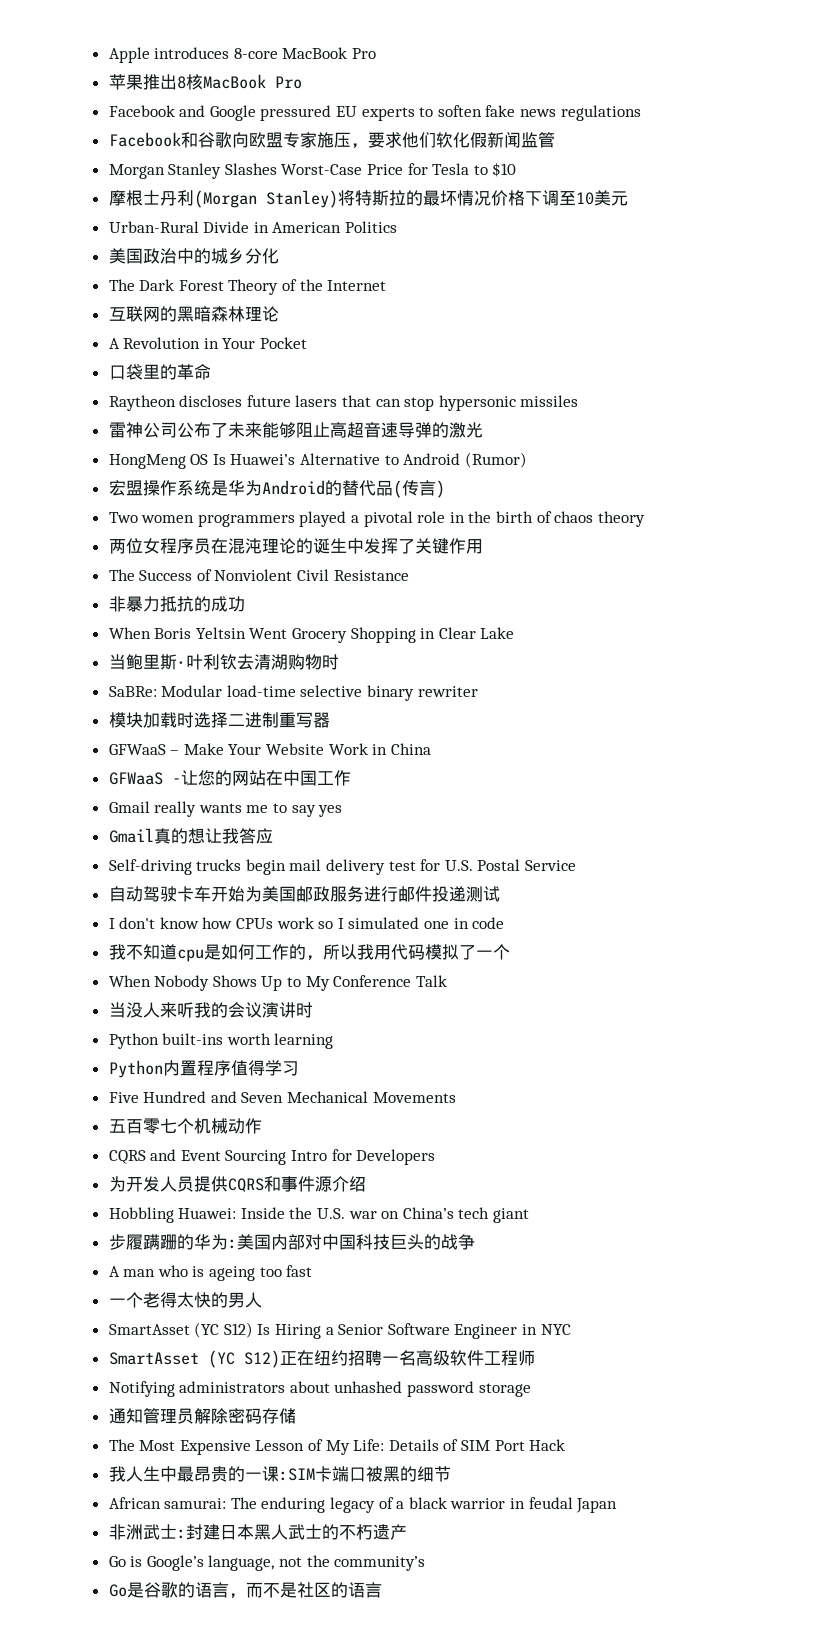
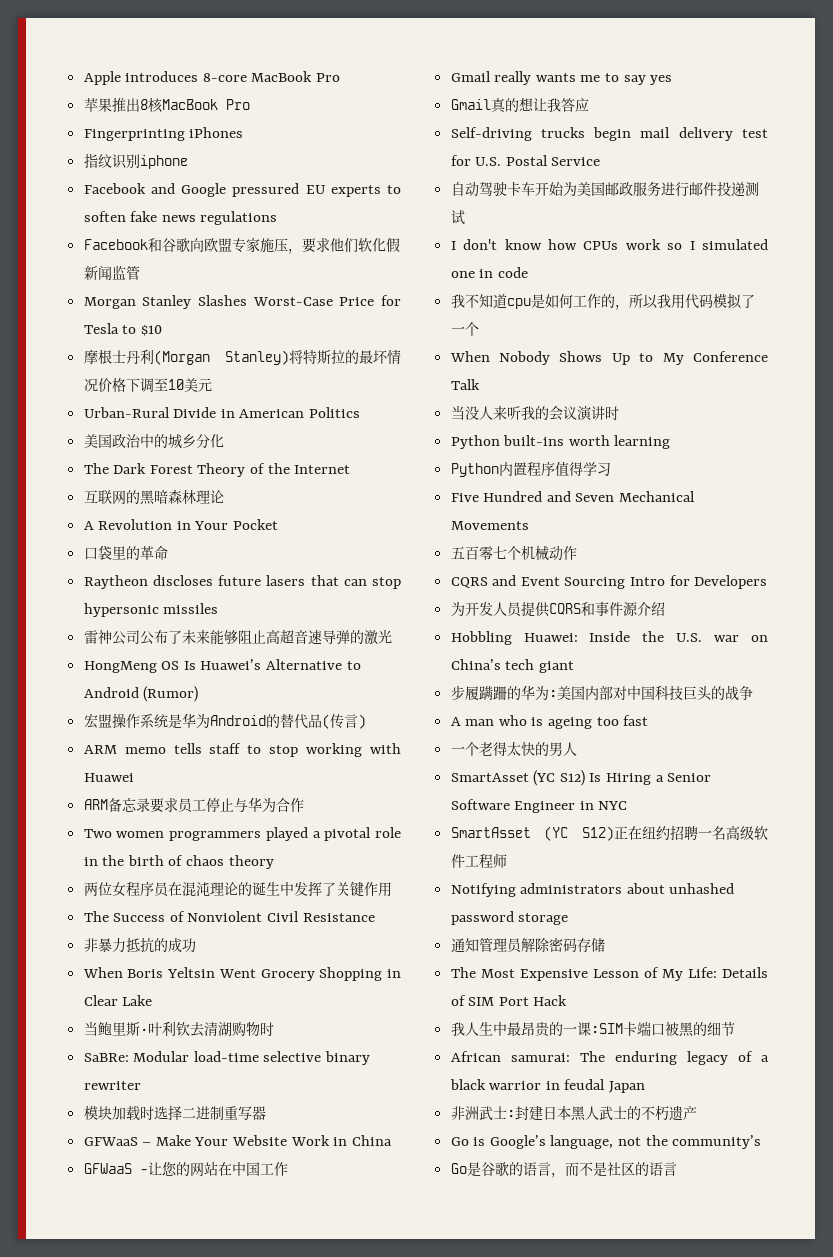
+ Fingerprinting iPhones
+ 指纹识别iphone
+ ARM memo tells staff to stop working with Huawei
+ ARM备忘录要求员工停止与华为合作

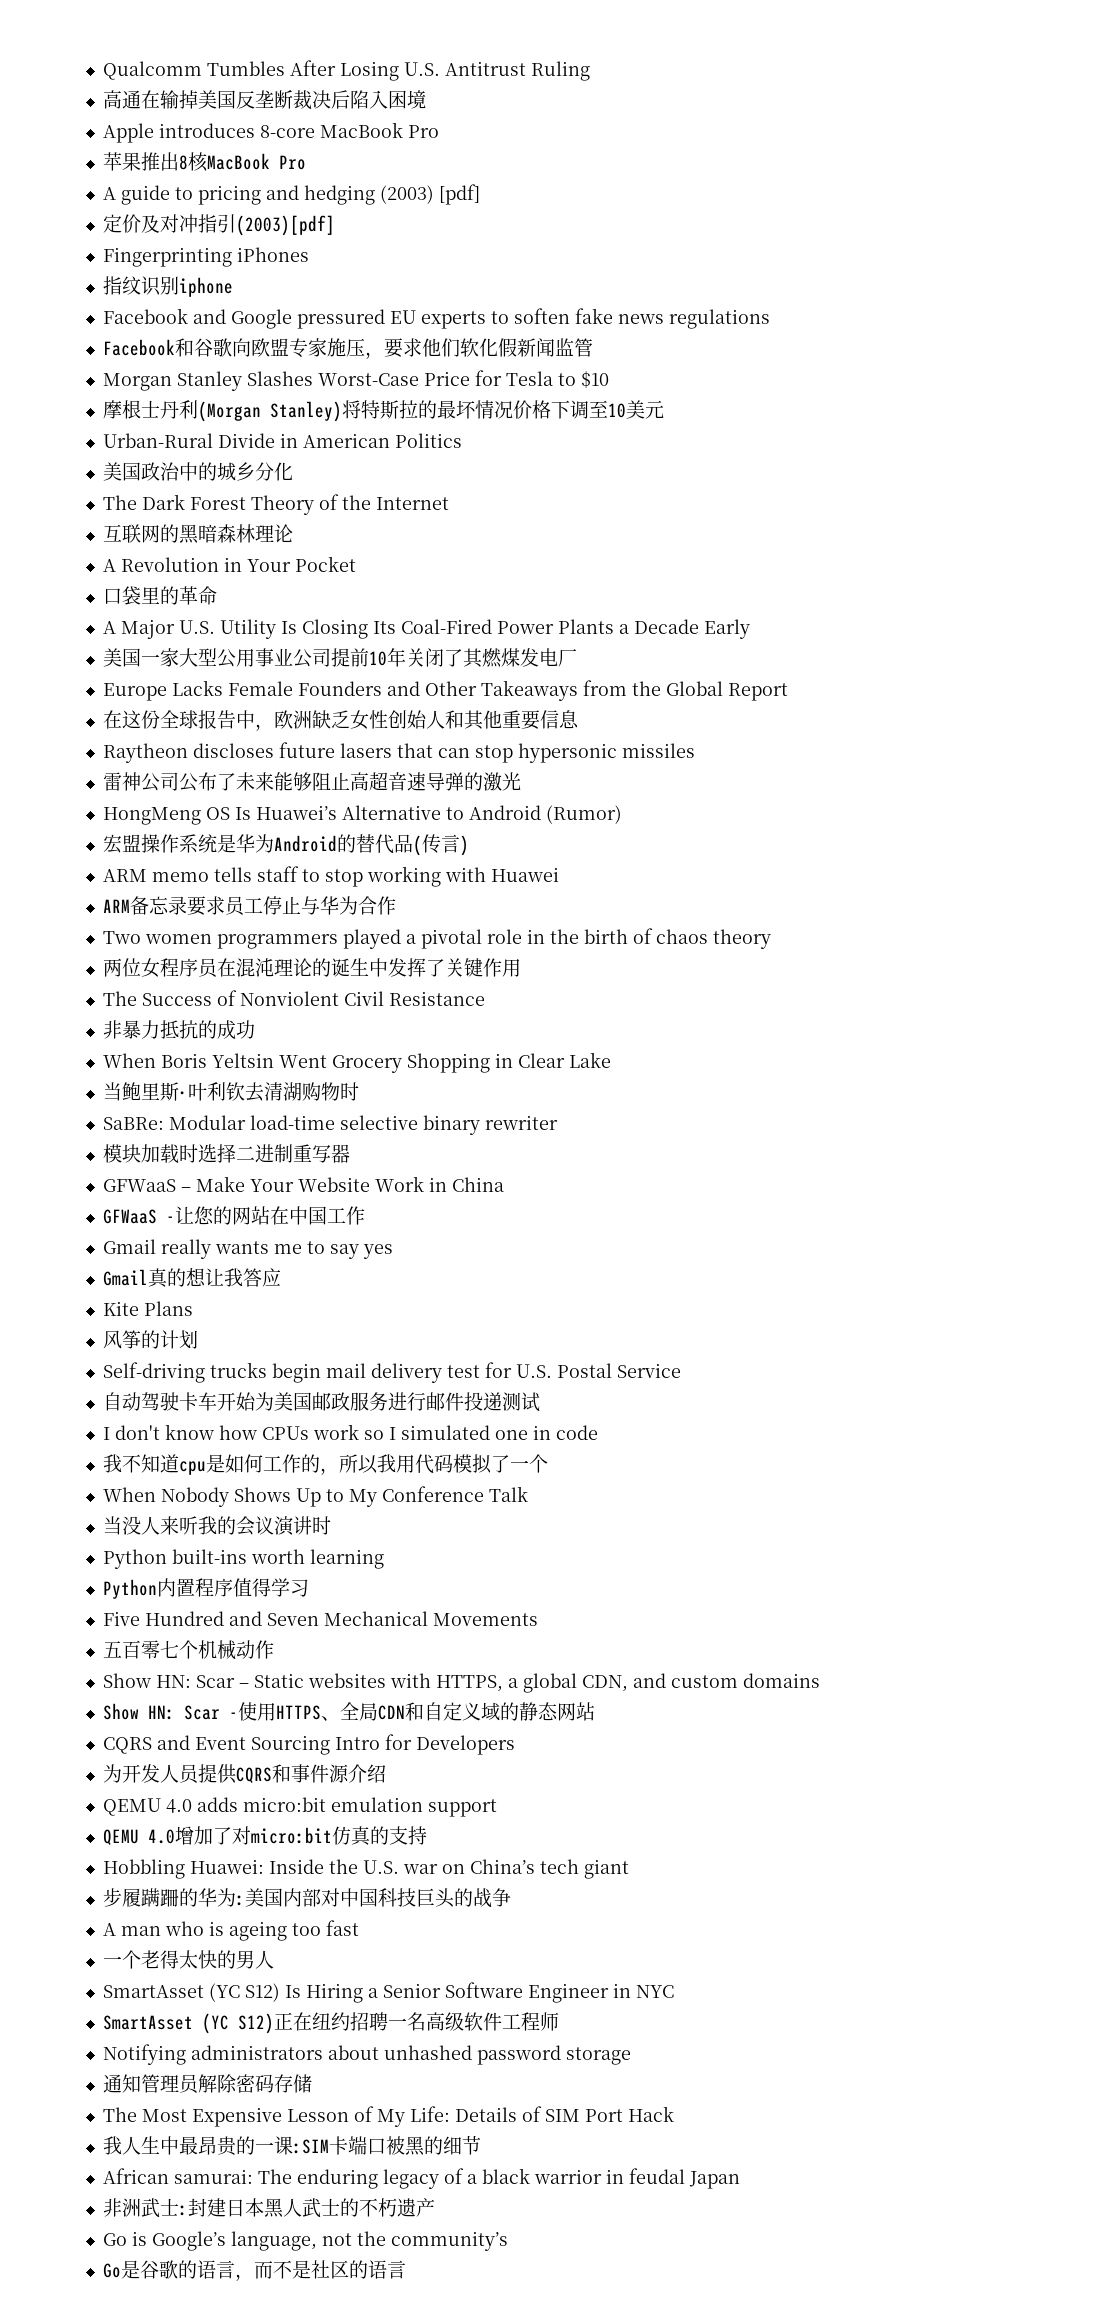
+ Qualcomm Tumbles After Losing U.S. Antitrust Ruling
+ 高通在输掉美国反垄断裁决后陷入困境
+ A guide to pricing and hedging (2003) [pdf]
+ 定价及对冲指引(2003)[pdf]
+ A Major U.S. Utility Is Closing Its Coal-Fired Power Plants a Decade Early
+ 美国一家大型公用事业公司提前10年关闭了其燃煤发电厂
+ Europe Lacks Female Founders and Other Takeaways from the Global Report
+ 在这份全球报告中，欧洲缺乏女性创始人和其他重要信息
+ Kite Plans
+ 风筝的计划
+ Show HN: Scar – Static websites with HTTPS, a global CDN, and custom domains
+ Show HN: Scar -使用HTTPS、全局CDN和自定义域的静态网站
+ QEMU 4.0 adds micro:bit emulation support
+ QEMU 4.0增加了对micro:bit仿真的支持

